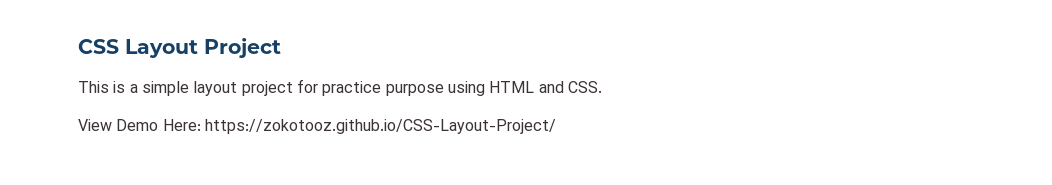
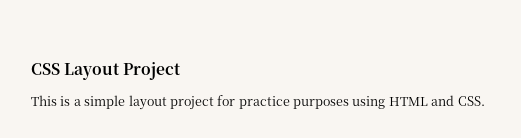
- This is a simple layout project for practice purpose using HTML and CSS.
+ This is a simple layout project for practice purposes using HTML and CSS.
- View Demo Here: https://zokotooz.github.io/CSS-Layout-Project/

